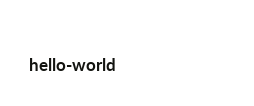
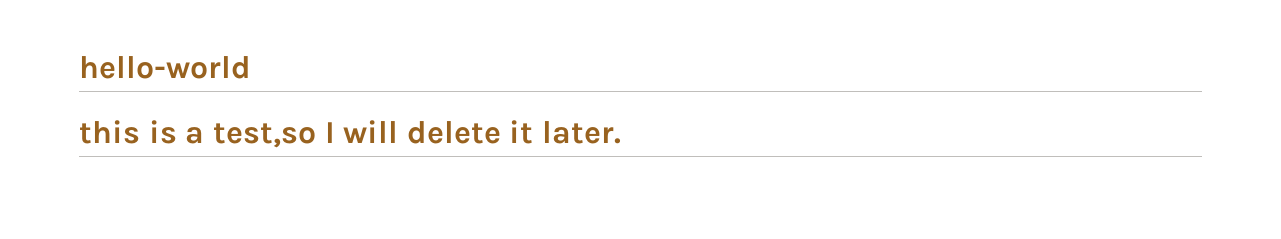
+ this is a test,so I will delete it later.

